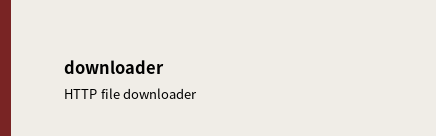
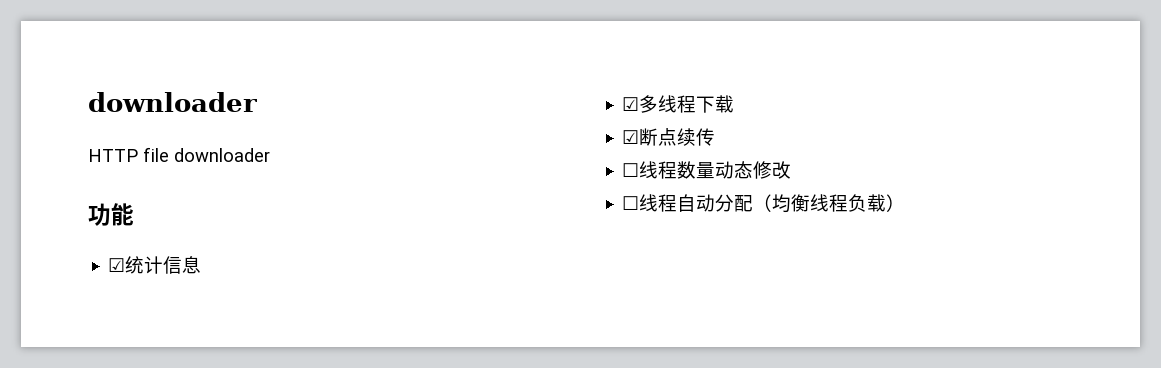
+ 功能
+ ☑统计信息
+ ☑多线程下载
+ ☑断点续传
+ ☐线程数量动态修改
+ ☐线程自动分配（均衡线程负载）

